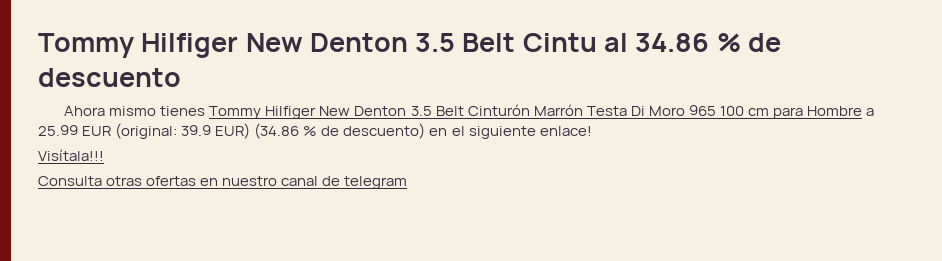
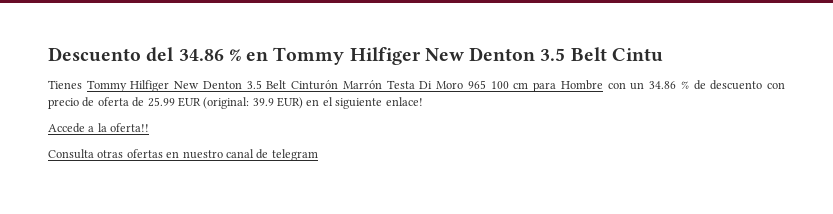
- Tommy Hilfiger New Denton 3.5 Belt Cintu al 34.86 % de descuento
- Ahora mismo tienes Tommy Hilfiger New Denton 3.5 Belt Cinturón Marrón Testa Di Moro 965 100 cm para Hombre a 25.99 EUR (original: 39.9 EUR) (34.86 % de descuento) en el siguiente enlace!
+ Descuento del 34.86 % en Tommy Hilfiger New Denton 3.5 Belt Cintu
+ Tienes Tommy Hilfiger New Denton 3.5 Belt Cinturón Marrón Testa Di Moro 965 100 cm para Hombre con un 34.86 % de descuento con precio de oferta de 25.99 EUR (original: 39.9 EUR) en el siguiente enlace!
- Visítala!!!
+ Accede a la oferta!!

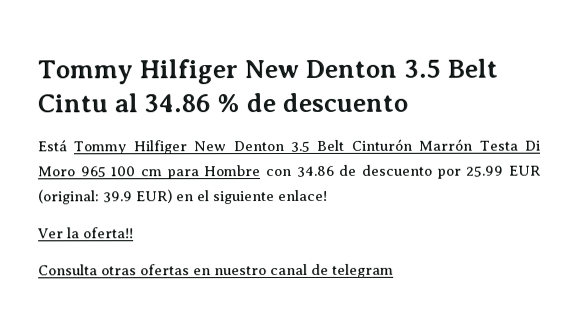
- Descuento del 34.86 % en Tommy Hilfiger New Denton 3.5 Belt Cintu
- Tienes Tommy Hilfiger New Denton 3.5 Belt Cinturón Marrón Testa Di Moro 965 100 cm para Hombre con un 34.86 % de descuento con precio de oferta de 25.99 EUR (original: 39.9 EUR) en el siguiente enlace!
+ Tommy Hilfiger New Denton 3.5 Belt Cintu al 34.86 % de descuento
+ Está Tommy Hilfiger New Denton 3.5 Belt Cinturón Marrón Testa Di Moro 965 100 cm para Hombre con 34.86 de descuento por 25.99 EUR (original: 39.9 EUR) en el siguiente enlace!
- Accede a la oferta!!
+ Ver la oferta!!

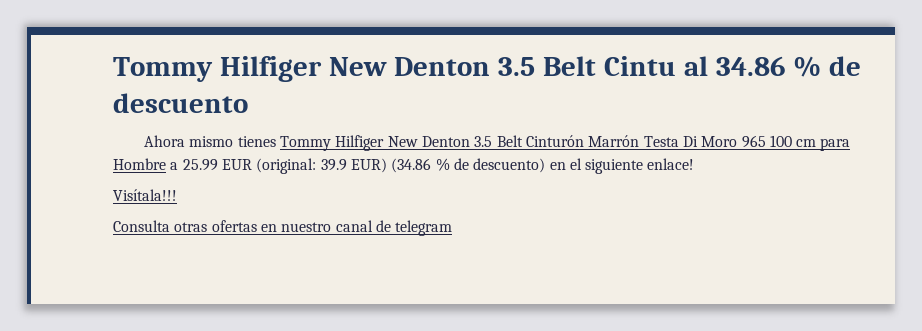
- Está Tommy Hilfiger New Denton 3.5 Belt Cinturón Marrón Testa Di Moro 965 100 cm para Hombre con 34.86 de descuento por 25.99 EUR (original: 39.9 EUR) en el siguiente enlace!
+ Ahora mismo tienes Tommy Hilfiger New Denton 3.5 Belt Cinturón Marrón Testa Di Moro 965 100 cm para Hombre a 25.99 EUR (original: 39.9 EUR) (34.86 % de descuento) en el siguiente enlace!
- Ver la oferta!!
+ Visítala!!!

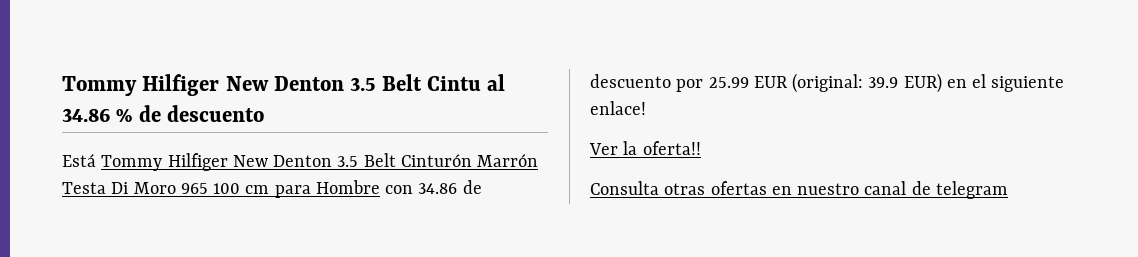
- Ahora mismo tienes Tommy Hilfiger New Denton 3.5 Belt Cinturón Marrón Testa Di Moro 965 100 cm para Hombre a 25.99 EUR (original: 39.9 EUR) (34.86 % de descuento) en el siguiente enlace!
+ Está Tommy Hilfiger New Denton 3.5 Belt Cinturón Marrón Testa Di Moro 965 100 cm para Hombre con 34.86 de descuento por 25.99 EUR (original: 39.9 EUR) en el siguiente enlace!
- Visítala!!!
+ Ver la oferta!!

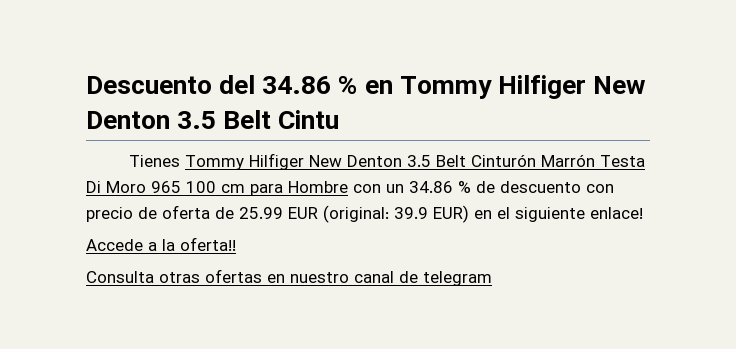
- Tommy Hilfiger New Denton 3.5 Belt Cintu al 34.86 % de descuento
- Está Tommy Hilfiger New Denton 3.5 Belt Cinturón Marrón Testa Di Moro 965 100 cm para Hombre con 34.86 de descuento por 25.99 EUR (original: 39.9 EUR) en el siguiente enlace!
+ Descuento del 34.86 % en Tommy Hilfiger New Denton 3.5 Belt Cintu
+ Tienes Tommy Hilfiger New Denton 3.5 Belt Cinturón Marrón Testa Di Moro 965 100 cm para Hombre con un 34.86 % de descuento con precio de oferta de 25.99 EUR (original: 39.9 EUR) en el siguiente enlace!
- Ver la oferta!!
+ Accede a la oferta!!

